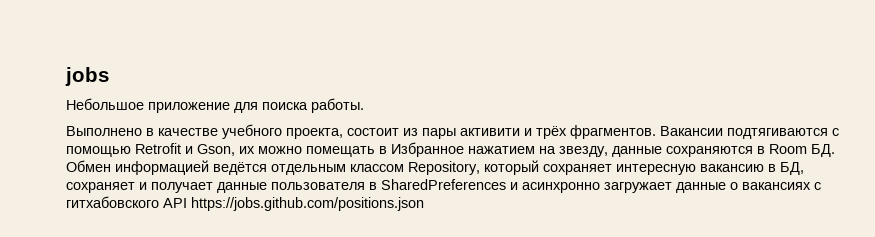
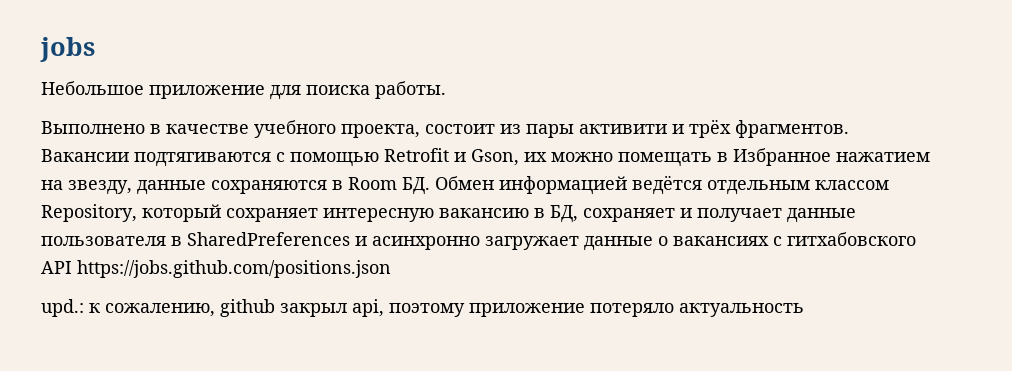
+ upd.: к сожалению, github закрыл api, поэтому приложение потеряло актуальность

